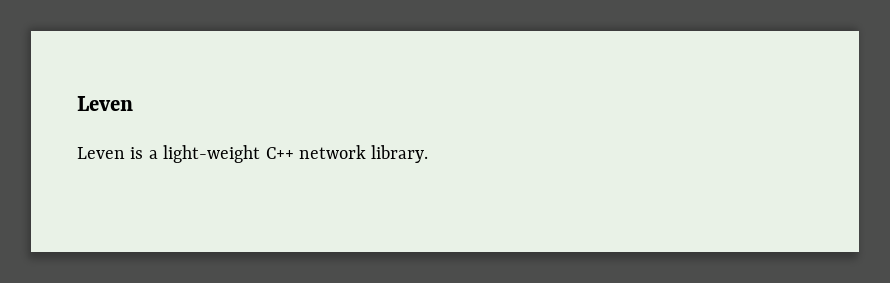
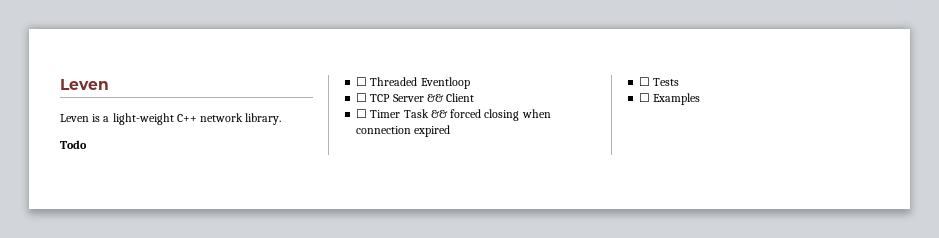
+ Todo
+ ☐ Threaded Eventloop
+ ☐ TCP Server && Client
+ ☐ Timer Task && forced closing when connection expired
+ ☐ Tests
+ ☐ Examples

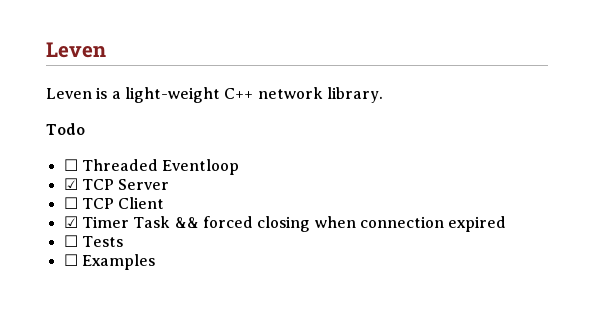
+ ☑ TCP Server
- ☐ TCP Server && Client
+ ☐ TCP Client
- ☐ Timer Task && forced closing when connection expired
+ ☑ Timer Task && forced closing when connection expired

